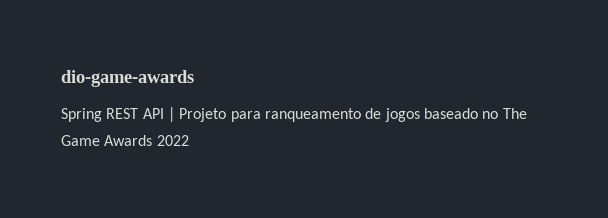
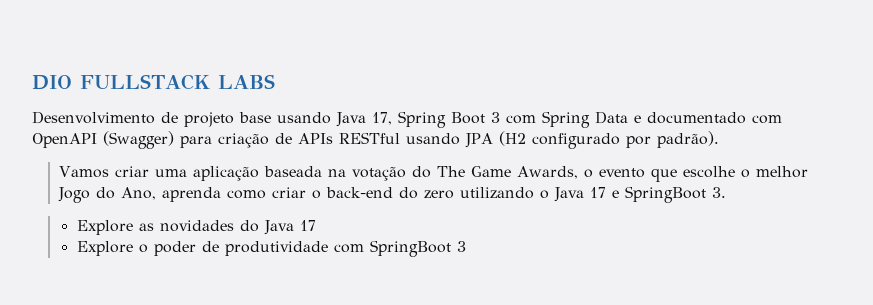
- dio-game-awards
- Spring REST API | Projeto para ranqueamento de jogos baseado no The Game Awards 2022
+ DIO FULLSTACK LABS
+ Desenvolvimento de projeto base usando Java 17, Spring Boot 3 com Spring Data e documentado com OpenAPI (Swagger) para criação de APIs RESTful usando JPA (H2 configurado por padrão).
+ Vamos criar uma aplicação baseada na votação do The Game Awards, o evento que escolhe o melhor Jogo do Ano, aprenda como criar o back-end do zero utilizando o Java 17 e SpringBoot 3.
+ Explore as novidades do Java 17
+ Explore o poder de produtividade com SpringBoot 3

